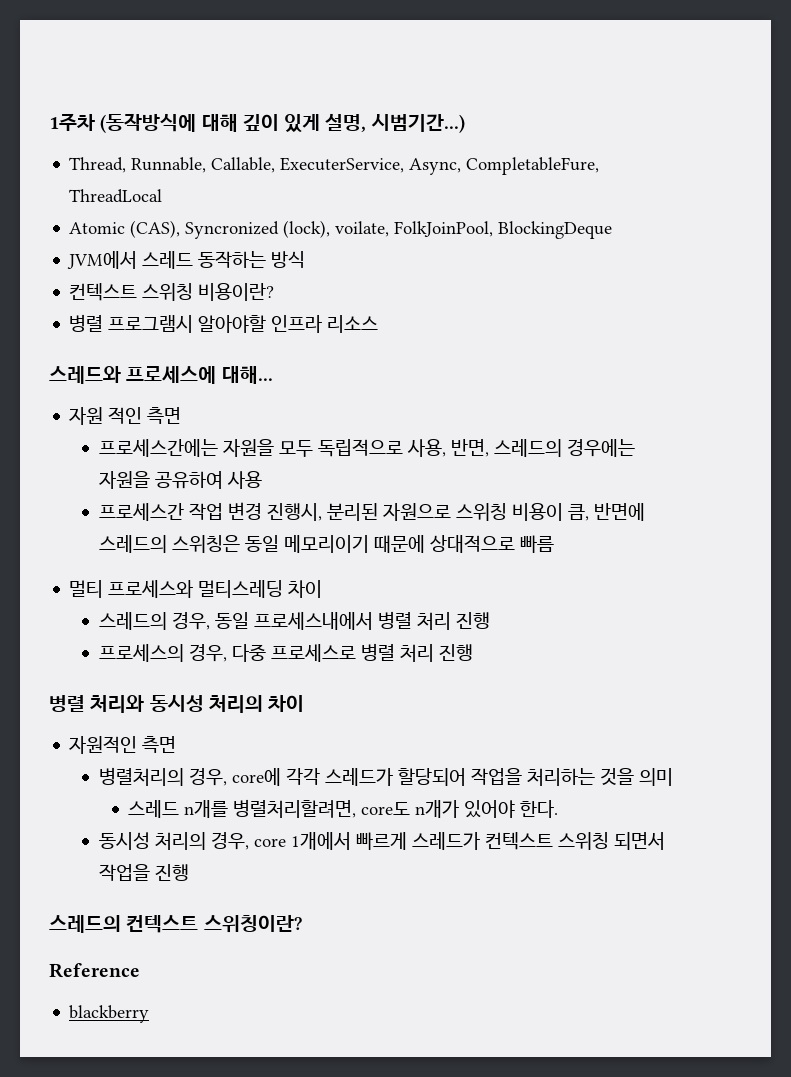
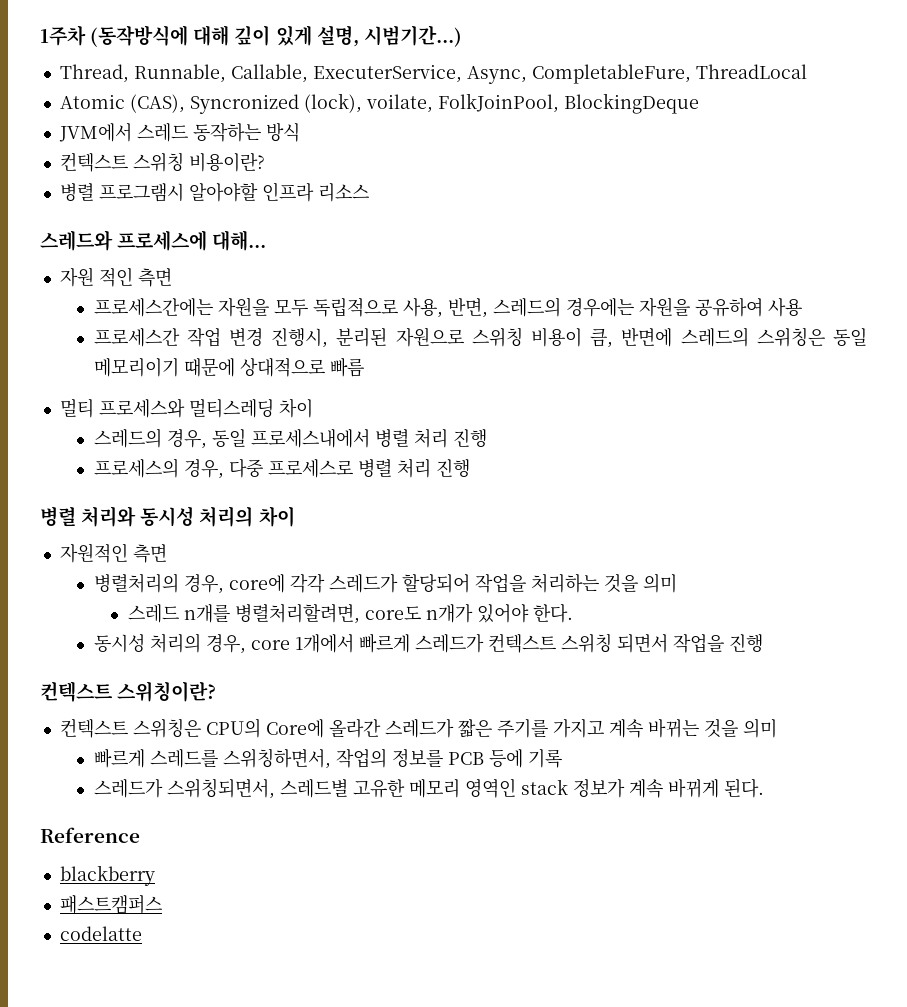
- 스레드의 컨텍스트 스위칭이란?
+ 컨텍스트 스위칭이란?
+ 컨텍스트 스위칭은 CPU의 Core에 올라간 스레드가 짧은 주기를 가지고 계속 바뀌는 것을 의미
+ 빠르게 스레드를 스위칭하면서, 작업의 정보를 PCB 등에 기록
+ 스레드가 스위칭되면서, 스레드별 고유한 메모리 영역인 stack 정보가 계속 바뀌게 된다.
+ 패스트캠퍼스
+ codelatte

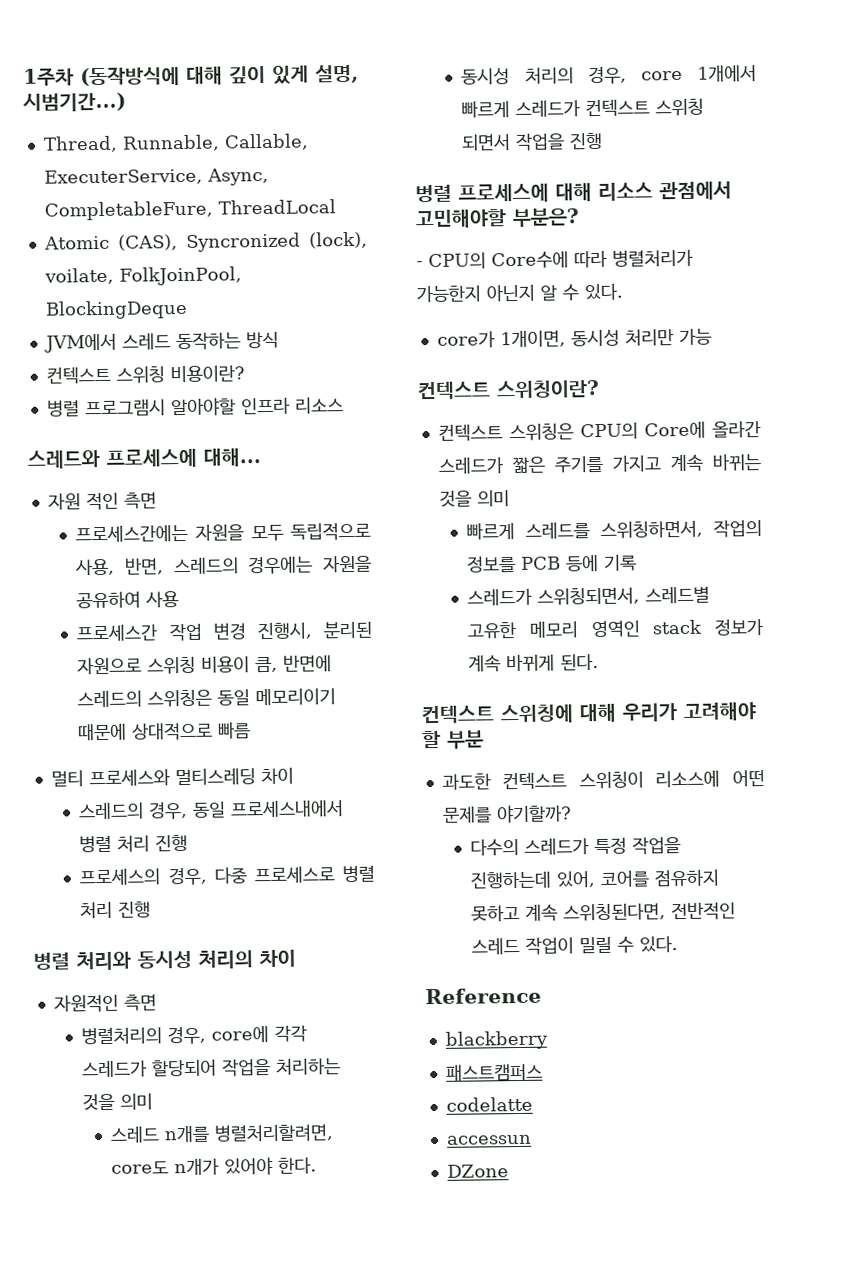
+ 병렬 프로세스에 대해 리소스 관점에서 고민해야할 부분은?
+ - CPU의 Core수에 따라 병렬처리가 가능한지 아닌지 알 수 있다.
+ core가 1개이면, 동시성 처리만 가능
+ 컨텍스트 스위칭에 대해 우리가 고려해야 할 부분
+ 과도한 컨텍스트 스위칭이 리소스에 어떤 문제를 야기할까?
+ 다수의 스레드가 특정 작업을 진행하는데 있어, 코어를 점유하지 못하고 계속 스위칭된다면, 전반적인 스레드 작업이 밀릴 수 있다.
+ accessun
+ DZone

